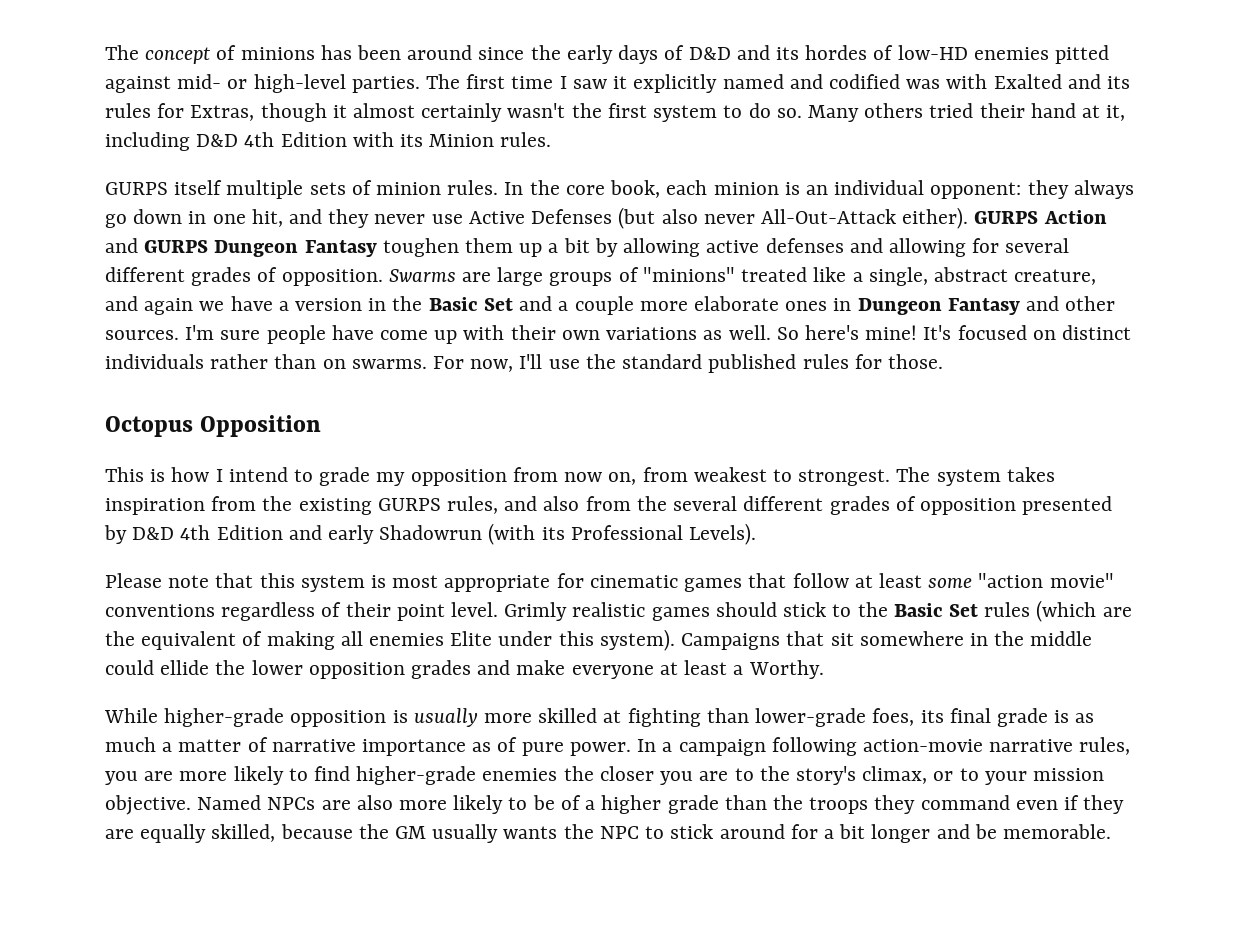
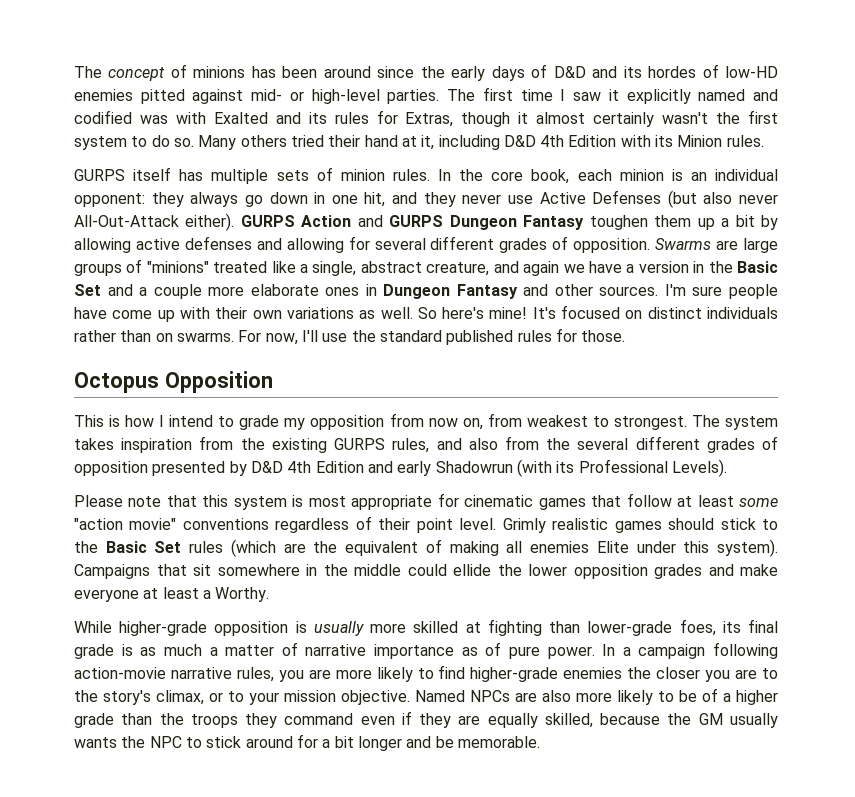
- GURPS itself multiple sets of minion rules.
+ GURPS itself has multiple sets of minion rules.

